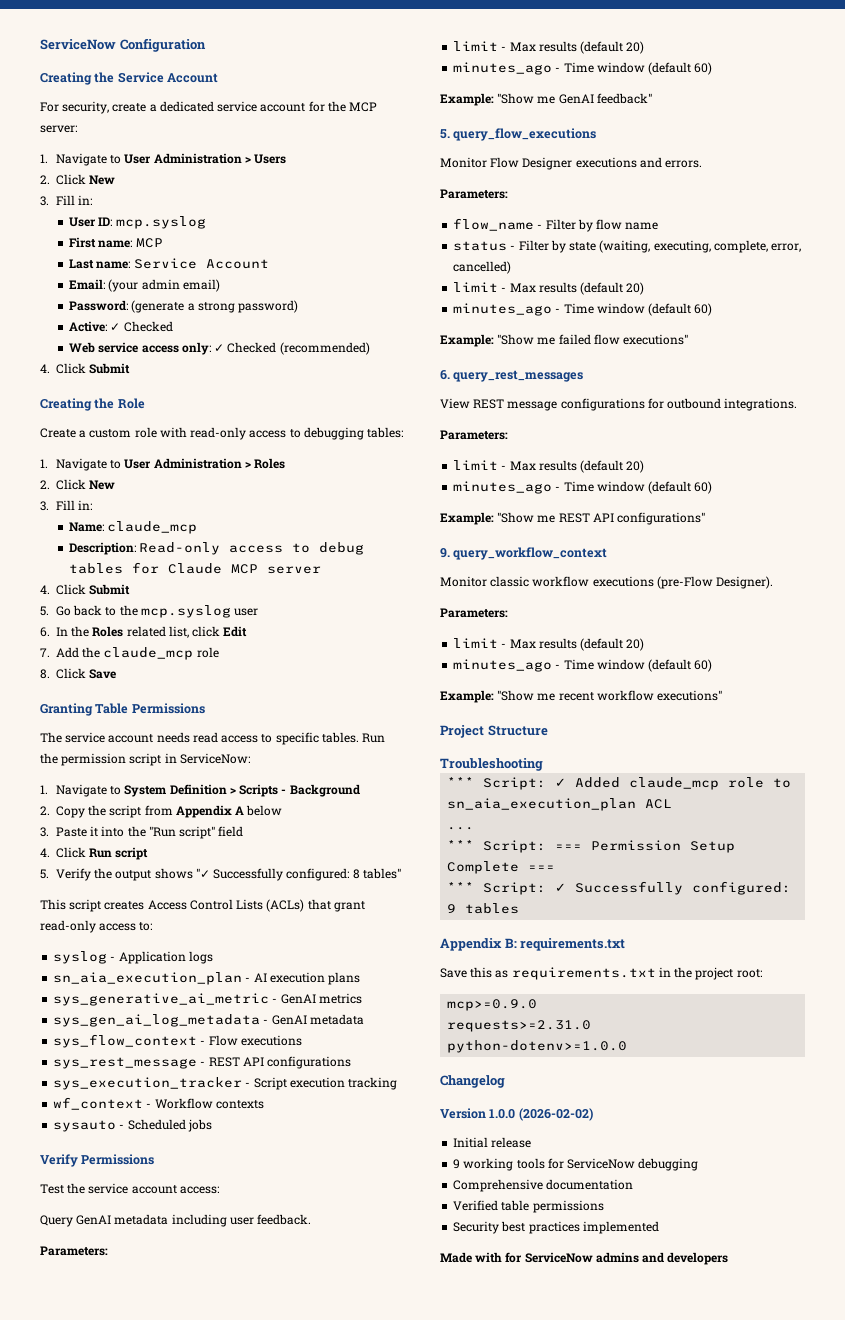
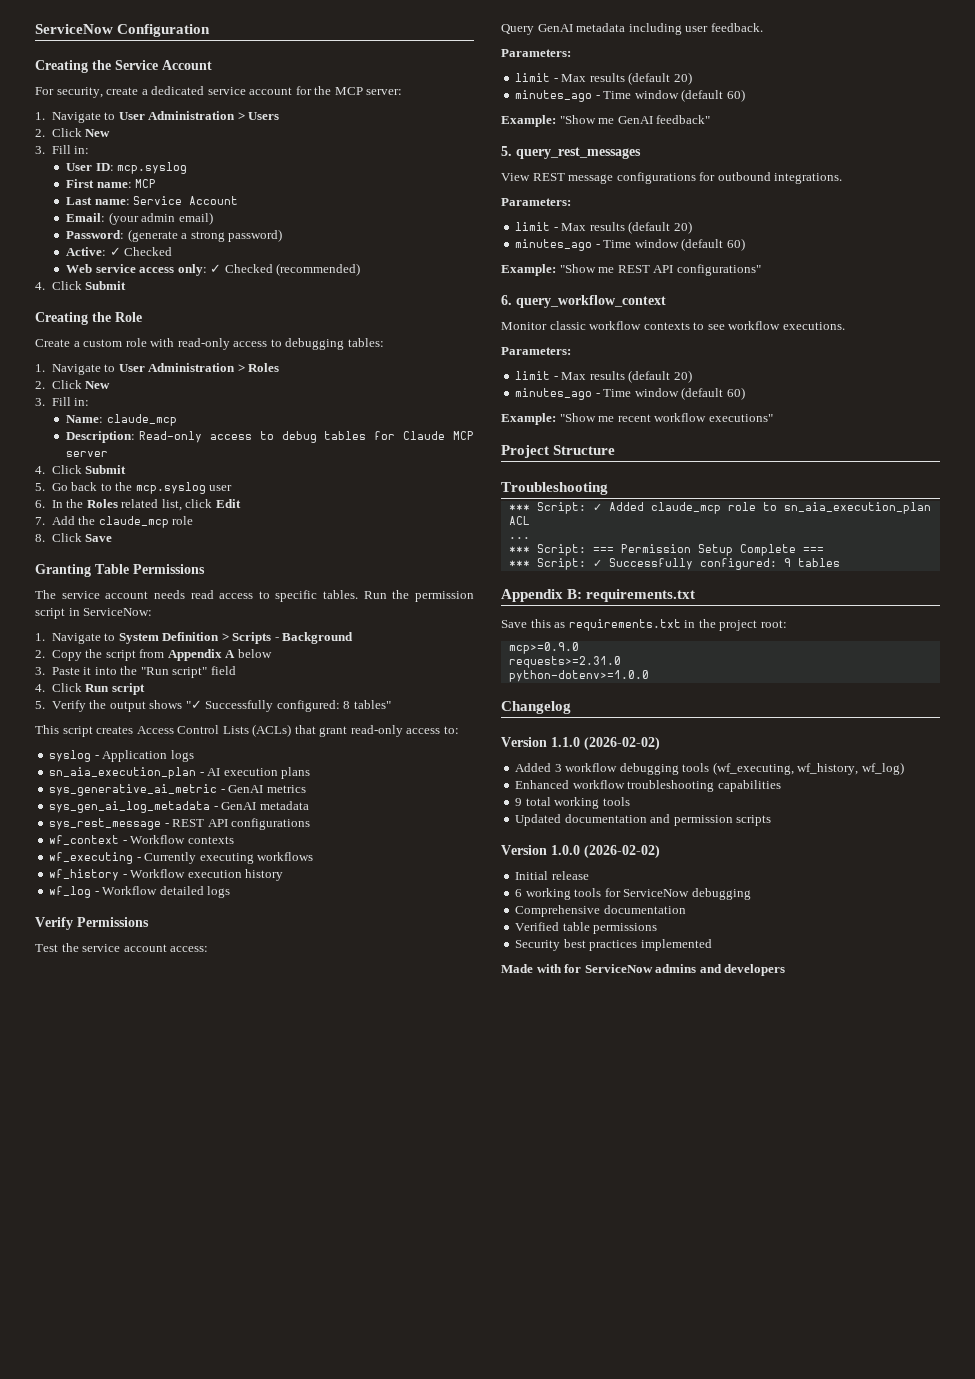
- sys_flow_context - Flow executions
- sys_execution_tracker - Script execution tracking
- sysauto - Scheduled jobs
+ wf_executing - Currently executing workflows
+ wf_history - Workflow execution history
+ wf_log - Workflow detailed logs
- 5. query_flow_executions
- Monitor Flow Designer executions and errors.
- Parameters:
- flow_name - Filter by flow name
- status - Filter by state (waiting, executing, complete, error, cancelled)
- limit - Max results (default 20)
- minutes_ago - Time window (default 60)
- Example: "Show me failed flow executions"
- 6. query_rest_messages
+ 5. query_rest_messages
- 9. query_workflow_context
+ 6. query_workflow_context
- Monitor classic workflow executions (pre-Flow Designer).
+ Monitor classic workflow contexts to see workflow executions.
+ Version 1.1.0 (2026-02-02)
+ Added 3 workflow debugging tools (wf_executing, wf_history, wf_log)
+ Enhanced workflow troubleshooting capabilities
+ 9 total working tools
+ Updated documentation and permission scripts
- 9 working tools for ServiceNow debugging
+ 6 working tools for ServiceNow debugging

